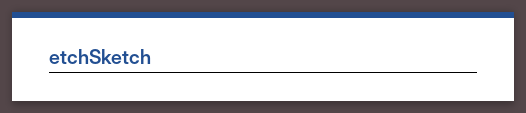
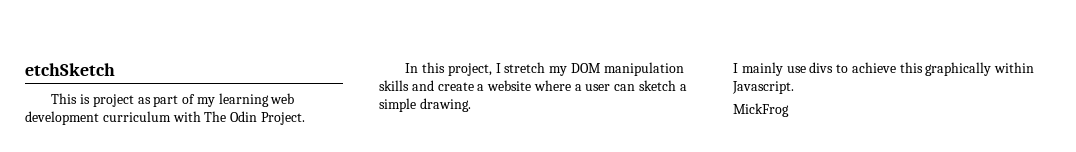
+ This is project as part of my learning web development curriculum with The Odin Project.
+ In this project, I stretch my DOM manipulation skills and create a website where a user can sketch a simple drawing.
+ I mainly use divs to achieve this graphically within Javascript.
+ MickFrog

